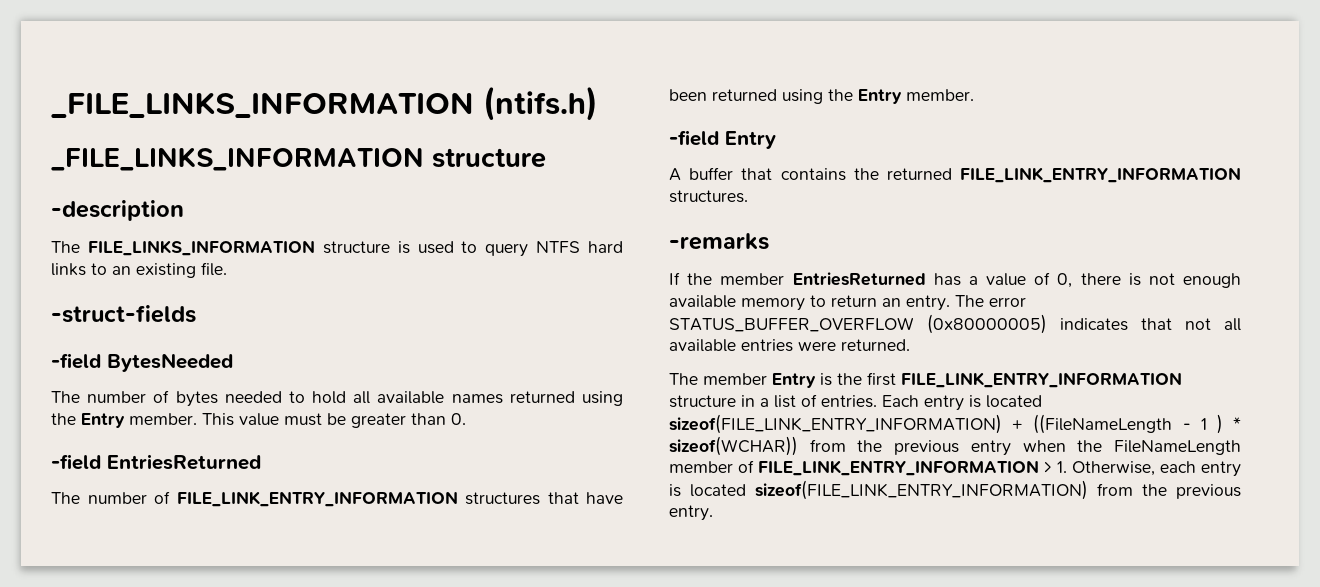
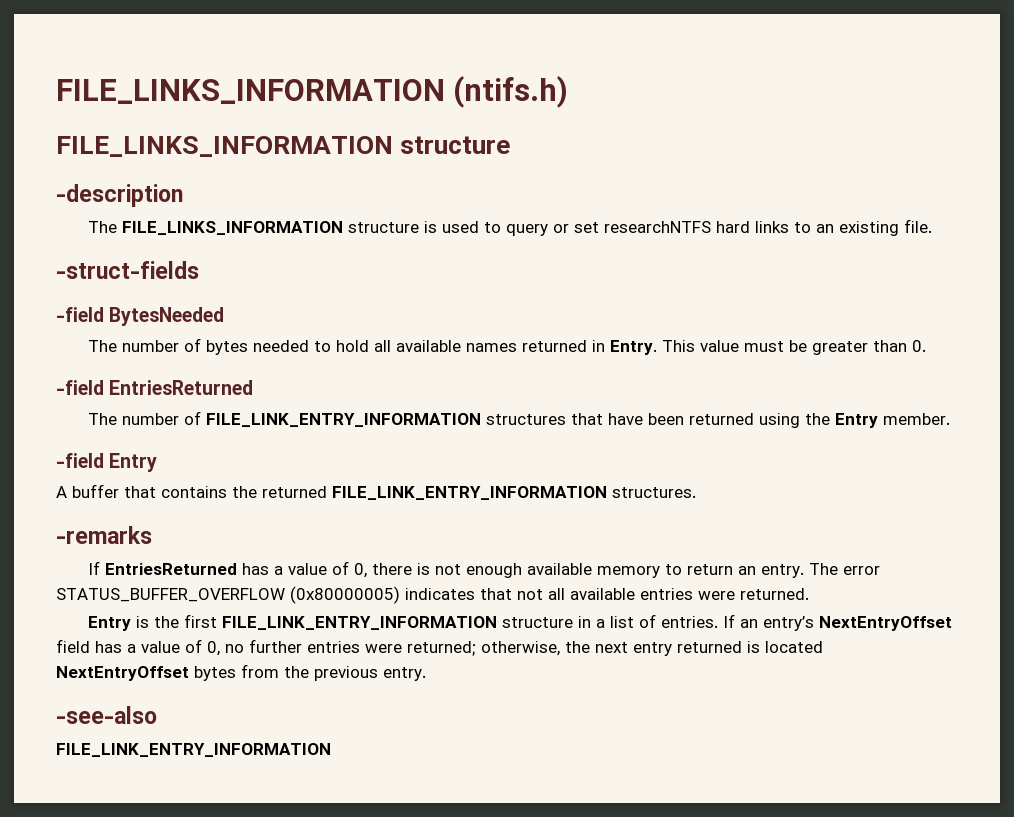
- _FILE_LINKS_INFORMATION (ntifs.h)
- _FILE_LINKS_INFORMATION structure
+ FILE_LINKS_INFORMATION (ntifs.h)
+ FILE_LINKS_INFORMATION structure
- The FILE_LINKS_INFORMATION structure is used to query NTFS hard links to an existing file.
+ The FILE_LINKS_INFORMATION structure is used to query or set researchNTFS hard links to an existing file.
- The number of bytes needed to hold all available names returned using the Entry member.
+ The number of bytes needed to hold all available names returned in Entry.
- If the member EntriesReturned has a value of 0, there is not enough available memory to return an entry.
+ If EntriesReturned has a value of 0, there is not enough available memory to return an entry.
- The member Entry is the first FILE_LINK_ENTRY_INFORMATION structure in a list of entries.
+ Entry is the first FILE_LINK_ENTRY_INFORMATION structure in a list of entries.
- Each entry is located sizeof(FILE_LINK_ENTRY_INFORMATION) + ((FileNameLength - 1 ) * sizeof(WCHAR)) from the previous entry when the FileNameLength member of FILE_LINK_ENTRY_INFORMATION > 1. Otherwise, each entry is located sizeof(FILE_LINK_ENTRY_INFORMATION) from the previous entry.
+ If an entry’s NextEntryOffset field has a value of 0, no further entries were returned; otherwise, the next entry returned is located NextEntryOffset bytes from the previous entry.
+ -see-also
+ FILE_LINK_ENTRY_INFORMATION

